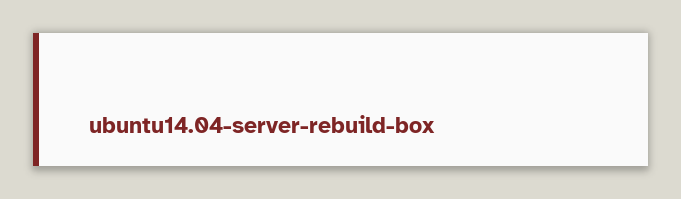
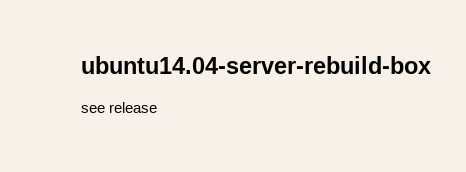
+ see release

